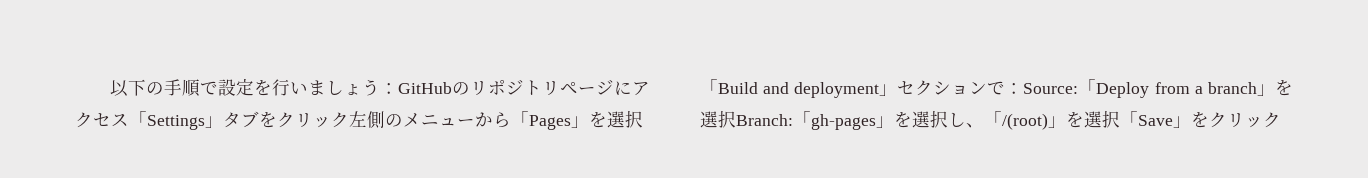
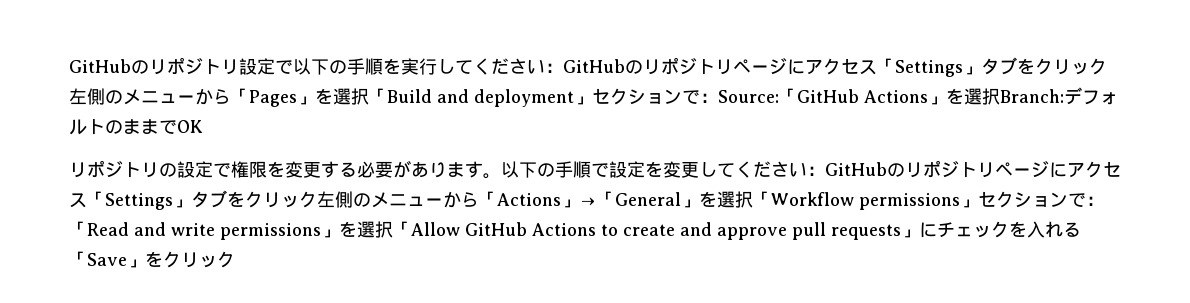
- 以下の手順で設定を行いましょう：GitHubのリポジトリページにアクセス「Settings」タブをクリック左側のメニューから「Pages」を選択「Build and deployment」セクションで：Source:「Deploy from a branch」を選択Branch:「gh-pages」を選択し、「/(root)」を選択「Save」をクリック
+ GitHubのリポジトリ設定で以下の手順を実行してください：GitHubのリポジトリページにアクセス「Settings」タブをクリック左側のメニューから「Pages」を選択「Build and deployment」セクションで：Source:「GitHub Actions」を選択Branch:デフォルトのままでOK
+ リポジトリの設定で権限を変更する必要があります。以下の手順で設定を変更してください：GitHubのリポジトリページにアクセス「Settings」タブをクリック左側のメニューから「Actions」→「General」を選択「Workflow permissions」セクションで：「Read and write permissions」を選択「Allow GitHub Actions to create and approve pull requests」にチェックを入れる「Save」をクリック

